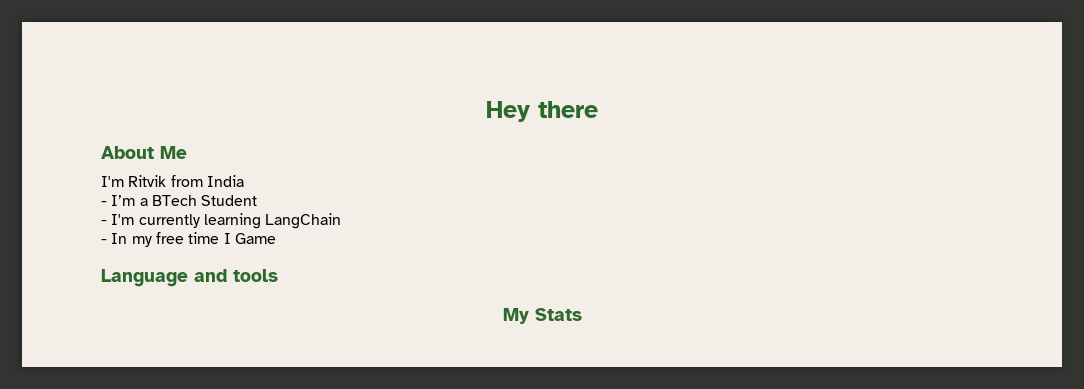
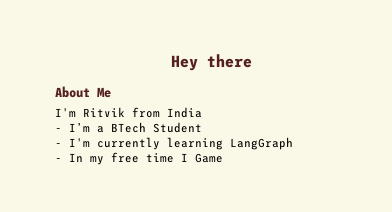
- - I'm currently learning LangChain
+ - I'm currently learning LangGraph
- Language and tools
- My Stats

